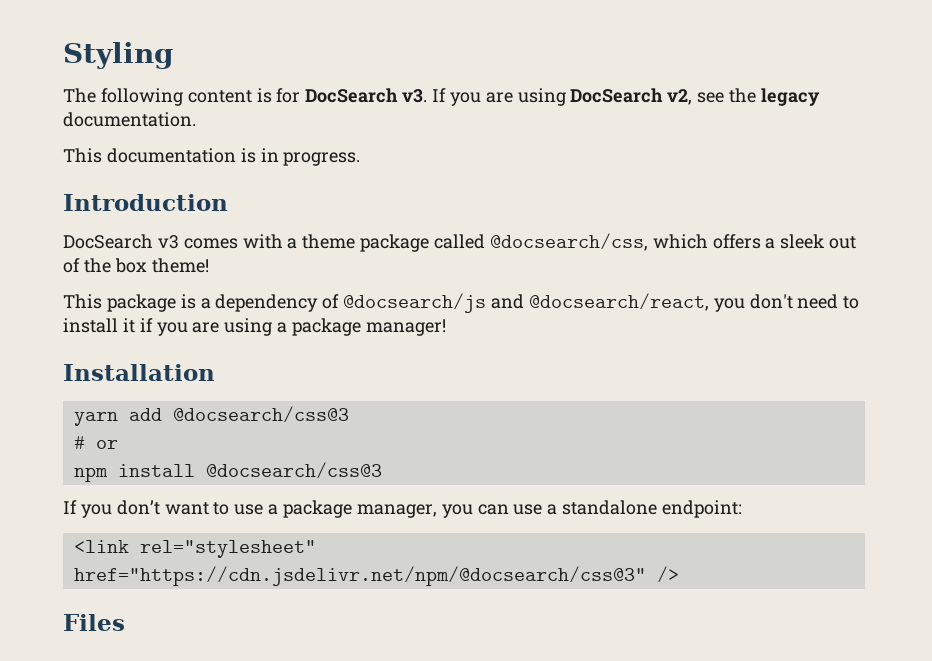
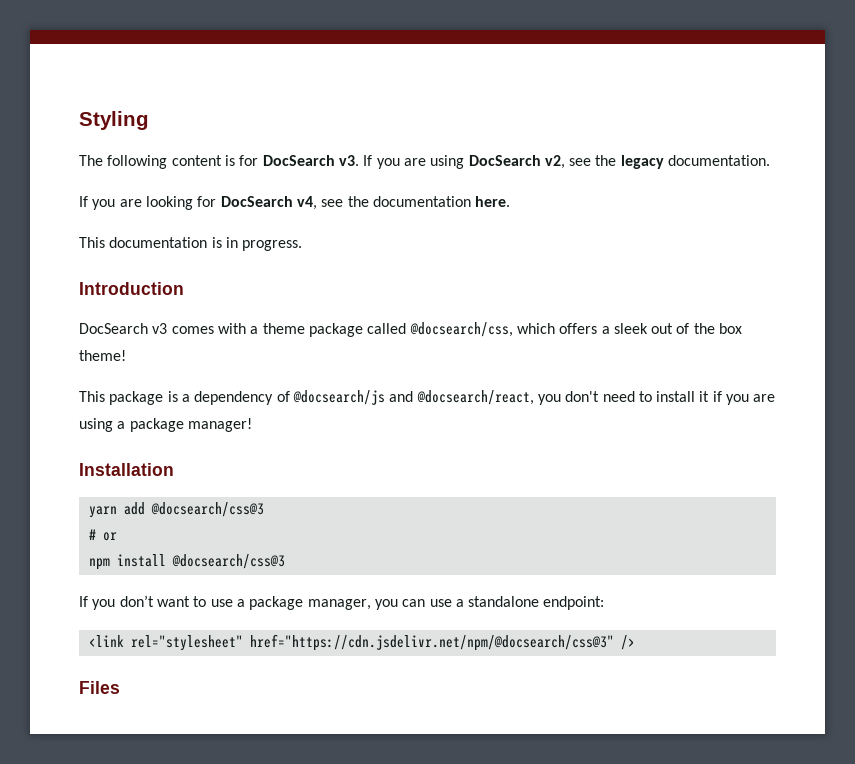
+ If you are looking for DocSearch v4, see the documentation here.

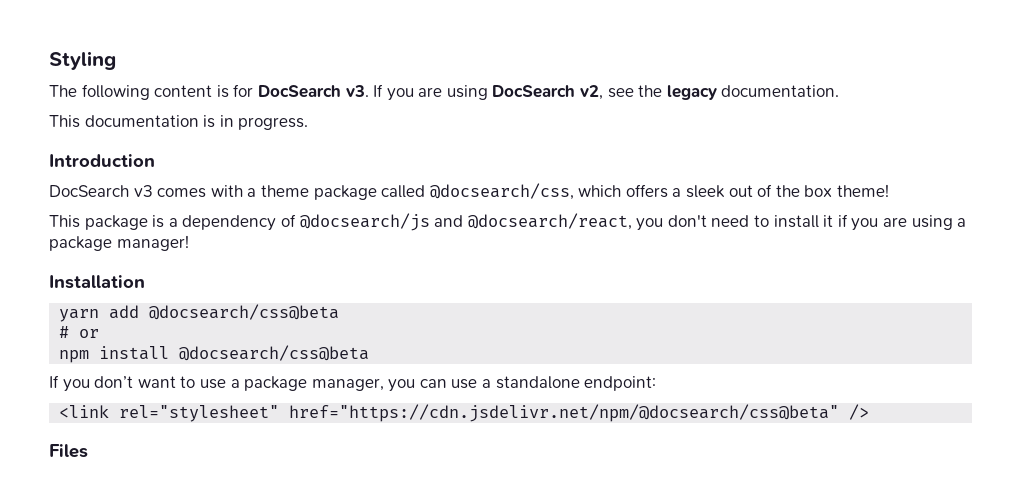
- If you are looking for DocSearch v4, see the documentation here.
- yarn add @docsearch/css@3
+ yarn add @docsearch/css@beta
- npm install @docsearch/css@3
+ npm install @docsearch/css@beta
- <link rel="stylesheet" href="https://cdn.jsdelivr.net/npm/@docsearch/css@3" />
+ <link rel="stylesheet" href="https://cdn.jsdelivr.net/npm/@docsearch/css@beta" />

